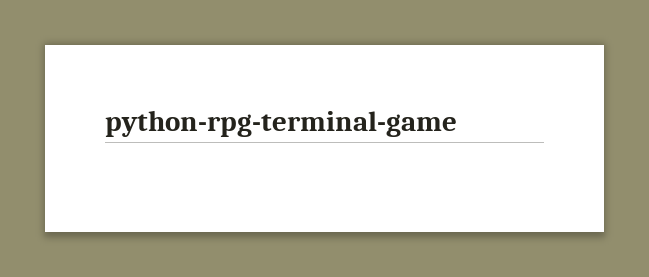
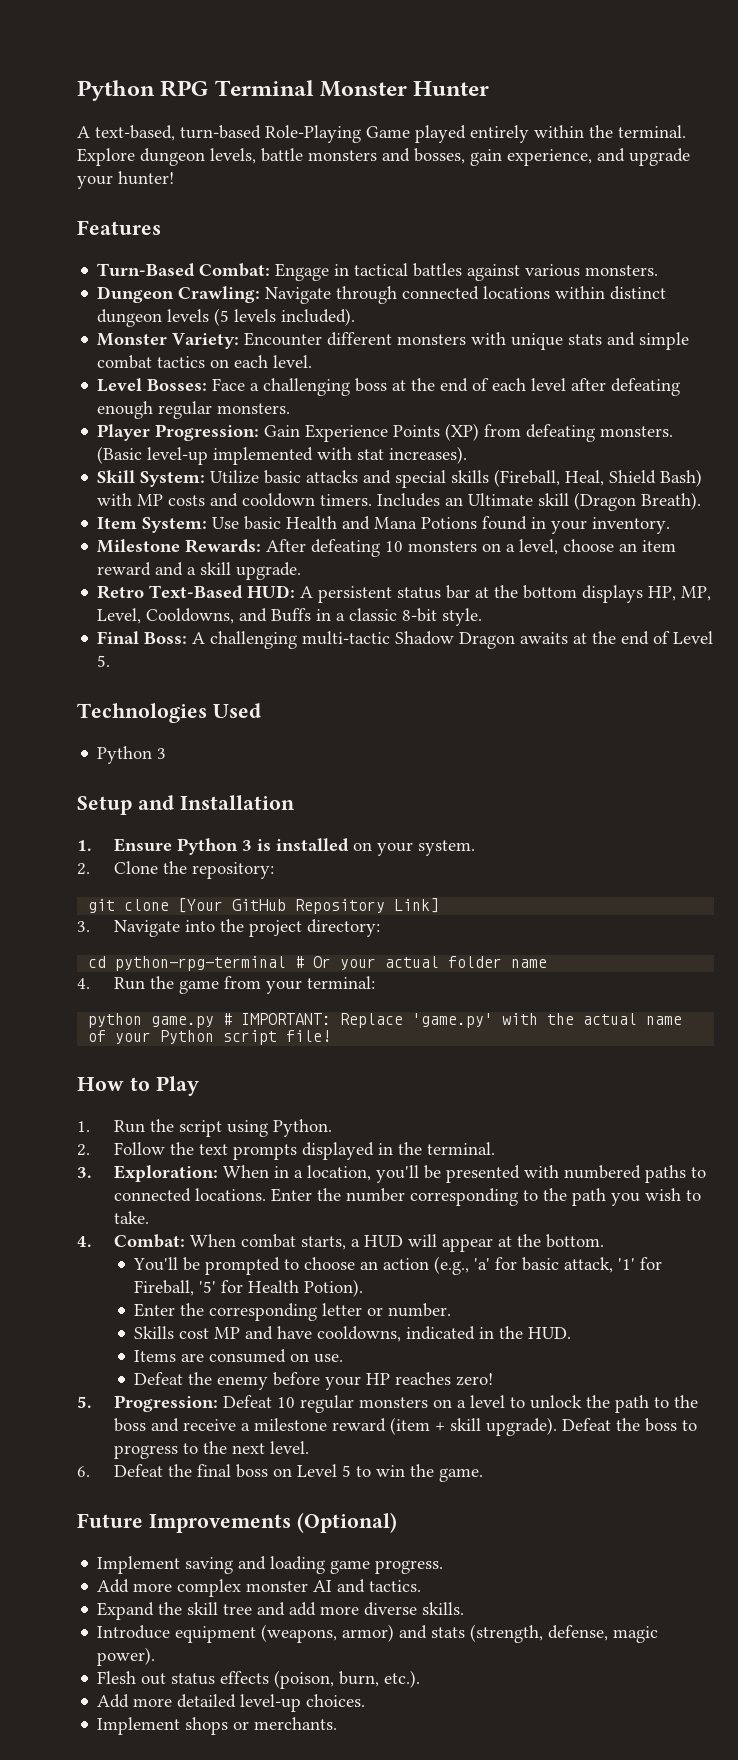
- python-rpg-terminal-game
+ Python RPG Terminal Monster Hunter
+ A text-based, turn-based Role-Playing Game played entirely within the terminal. Explore dungeon levels, battle monsters and bosses, gain experience, and upgrade your hunter!
+ Features
+ Turn-Based Combat: Engage in tactical battles against various monsters.
+ Dungeon Crawling: Navigate through connected locations within distinct dungeon levels (5 levels included).
+ Monster Variety: Encounter different monsters with unique stats and simple combat tactics on each level.
+ Level Bosses: Face a challenging boss at the end of each level after defeating enough regular monsters.
+ Player Progression: Gain Experience Points (XP) from defeating monsters. (Basic level-up implemented with stat increases).
+ Skill System: Utilize basic attacks and special skills (Fireball, Heal, Shield Bash) with MP costs and cooldown timers. Includes an Ultimate skill (Dragon Breath).
+ Item System: Use basic Health and Mana Potions found in your inventory.
+ Milestone Rewards: After defeating 10 monsters on a level, choose an item reward and a skill upgrade.
+ Retro Text-Based HUD: A persistent status bar at the bottom displays HP, MP, Level, Cooldowns, and Buffs in a classic 8-bit style.
+ Final Boss: A challenging multi-tactic Shadow Dragon awaits at the end of Level 5.
+ Technologies Used
+ Python 3
+ Setup and Installation
+ 1. Ensure Python 3 is installed on your system.
+ 2. Clone the repository:
+ git clone [Your GitHub Repository Link]
+ 3. Navigate into the project directory:
+ cd python-rpg-terminal # Or your actual folder name
+ 4. Run the game from your terminal:
+ python game.py # IMPORTANT: Replace 'game.py' with the actual name of your Python script file!
+ How to Play
+ 1. Run the script using Python.
+ 2. Follow the text prompts displayed in the terminal.
+ 3. Exploration: When in a location, you'll be presented with numbered paths to connected locations. Enter the number corresponding to the path you wish to take.
+ 4. Combat: When combat starts, a HUD will appear at the bottom.
+ You'll be prompted to choose an action (e.g., 'a' for basic attack, '1' for Fireball, '5' for Health Potion).
+ Enter the corresponding letter or number.
+ Skills cost MP and have cooldowns, indicated in the HUD.
+ Items are consumed on use.
+ Defeat the enemy before your HP reaches zero!
+ 5. Progression: Defeat 10 regular monsters on a level to unlock the path to the boss and receive a milestone reward (item + skill upgrade). Defeat the boss to progress to the next level.
+ 6. Defeat the final boss on Level 5 to win the game.
+ Future Improvements (Optional)
+ Implement saving and loading game progress.
+ Add more complex monster AI and tactics.
+ Expand the skill tree and add more diverse skills.
+ Introduce equipment (weapons, armor) and stats (strength, defense, magic power).
+ Flesh out status effects (poison, burn, etc.).
+ Add more detailed level-up choices.
+ Implement shops or merchants.

